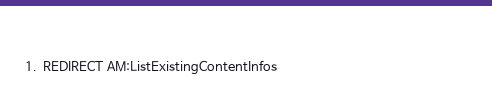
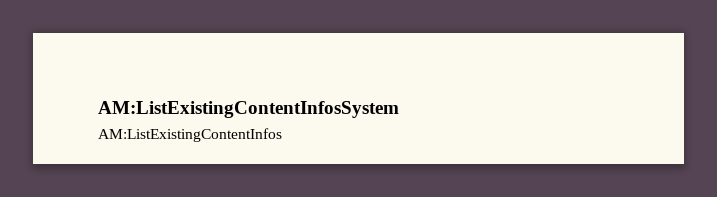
- 1. REDIRECT AM:ListExistingContentInfos
+ AM:ListExistingContentInfosSystem
+ AM:ListExistingContentInfos

